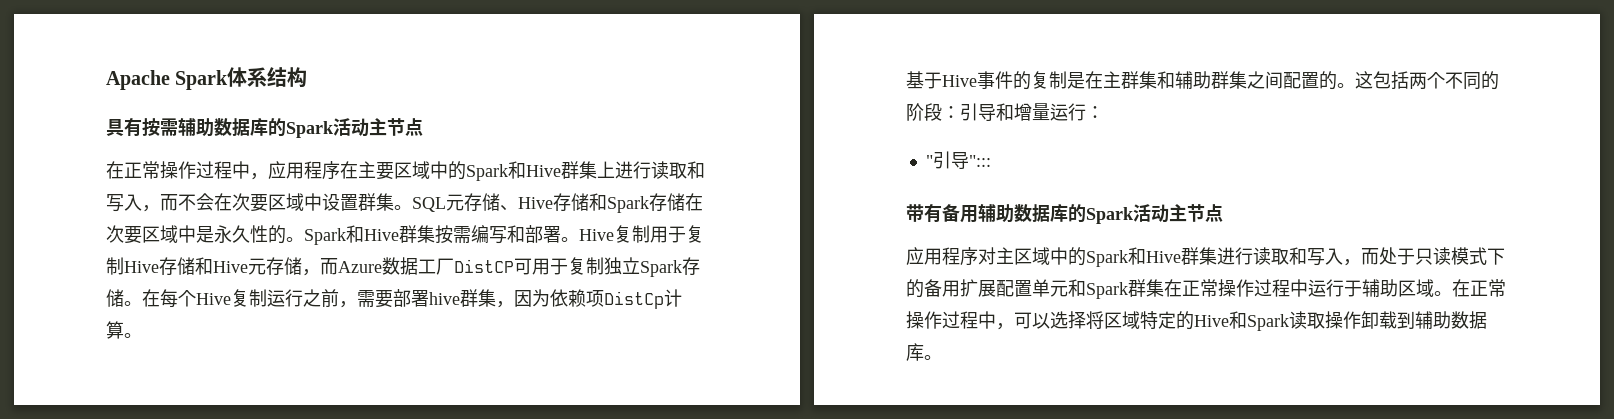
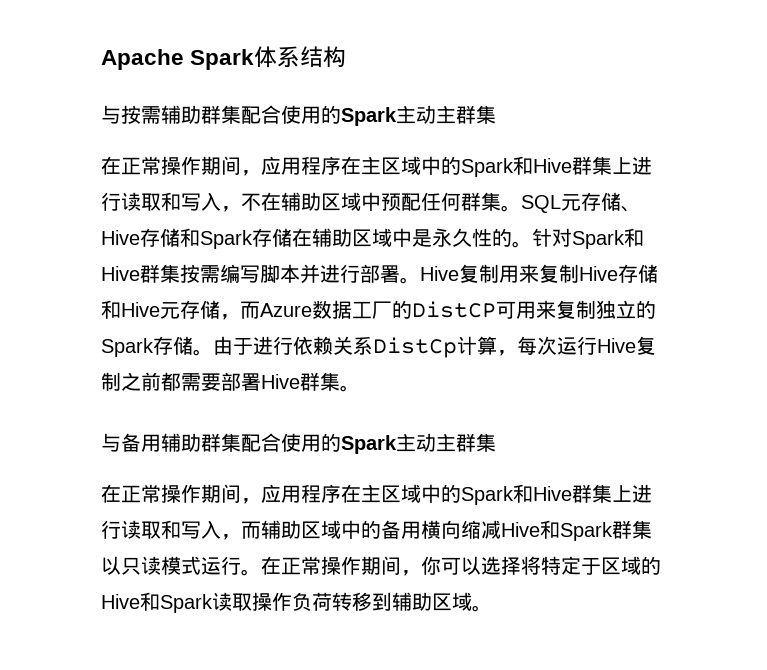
- 具有按需辅助数据库的Spark活动主节点
- 在正常操作过程中，应用程序在主要区域中的Spark和Hive群集上进行读取和写入，而不会在次要区域中设置群集。SQL元存储、Hive存储和Spark存储在次要区域中是永久性的。Spark和Hive群集按需编写和部署。Hive复制用于复制Hive存储和Hive元存储，而Azure数据工厂DistCP可用于复制独立Spark存储。在每个Hive复制运行之前，需要部署hive群集，因为依赖项DistCp计算。
- 基于Hive事件的复制是在主群集和辅助群集之间配置的。这包括两个不同的阶段：引导和增量运行：
- "引导":::
- 带有备用辅助数据库的Spark活动主节点
- 应用程序对主区域中的Spark和Hive群集进行读取和写入，而处于只读模式下的备用扩展配置单元和Spark群集在正常操作过程中运行于辅助区域。
+ 与按需辅助群集配合使用的Spark主动主群集
+ 在正常操作期间，应用程序在主区域中的Spark和Hive群集上进行读取和写入，不在辅助区域中预配任何群集。SQL元存储、Hive存储和Spark存储在辅助区域中是永久性的。针对Spark和Hive群集按需编写脚本并进行部署。Hive复制用来复制Hive存储和Hive元存储，而Azure数据工厂的DistCP可用来复制独立的Spark存储。由于进行依赖关系DistCp计算，每次运行Hive复制之前都需要部署Hive群集。
+ 与备用辅助群集配合使用的Spark主动主群集
+ 在正常操作期间，应用程序在主区域中的Spark和Hive群集上进行读取和写入，而辅助区域中的备用横向缩减Hive和Spark群集以只读模式运行。
- 在正常操作过程中，可以选择将区域特定的Hive和Spark读取操作卸载到辅助数据库。
+ 在正常操作期间，你可以选择将特定于区域的Hive和Spark读取操作负荷转移到辅助区域。

